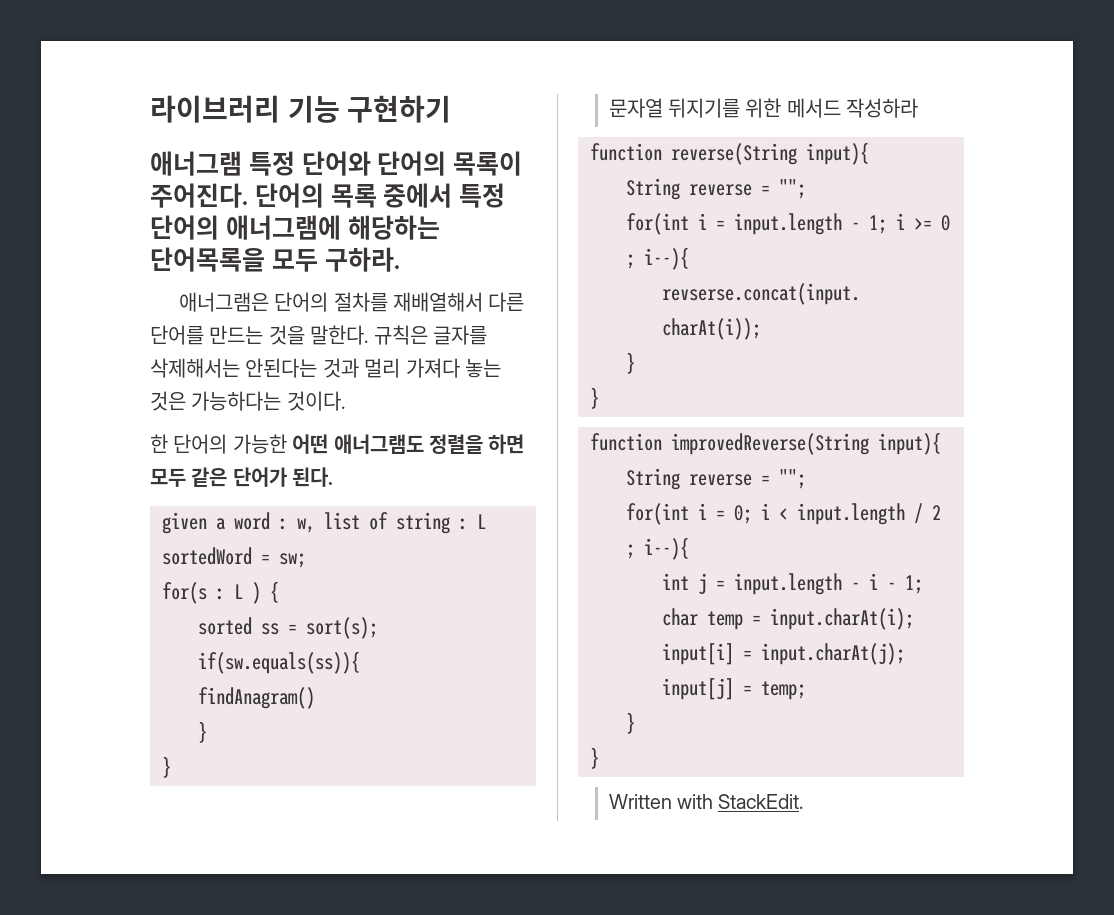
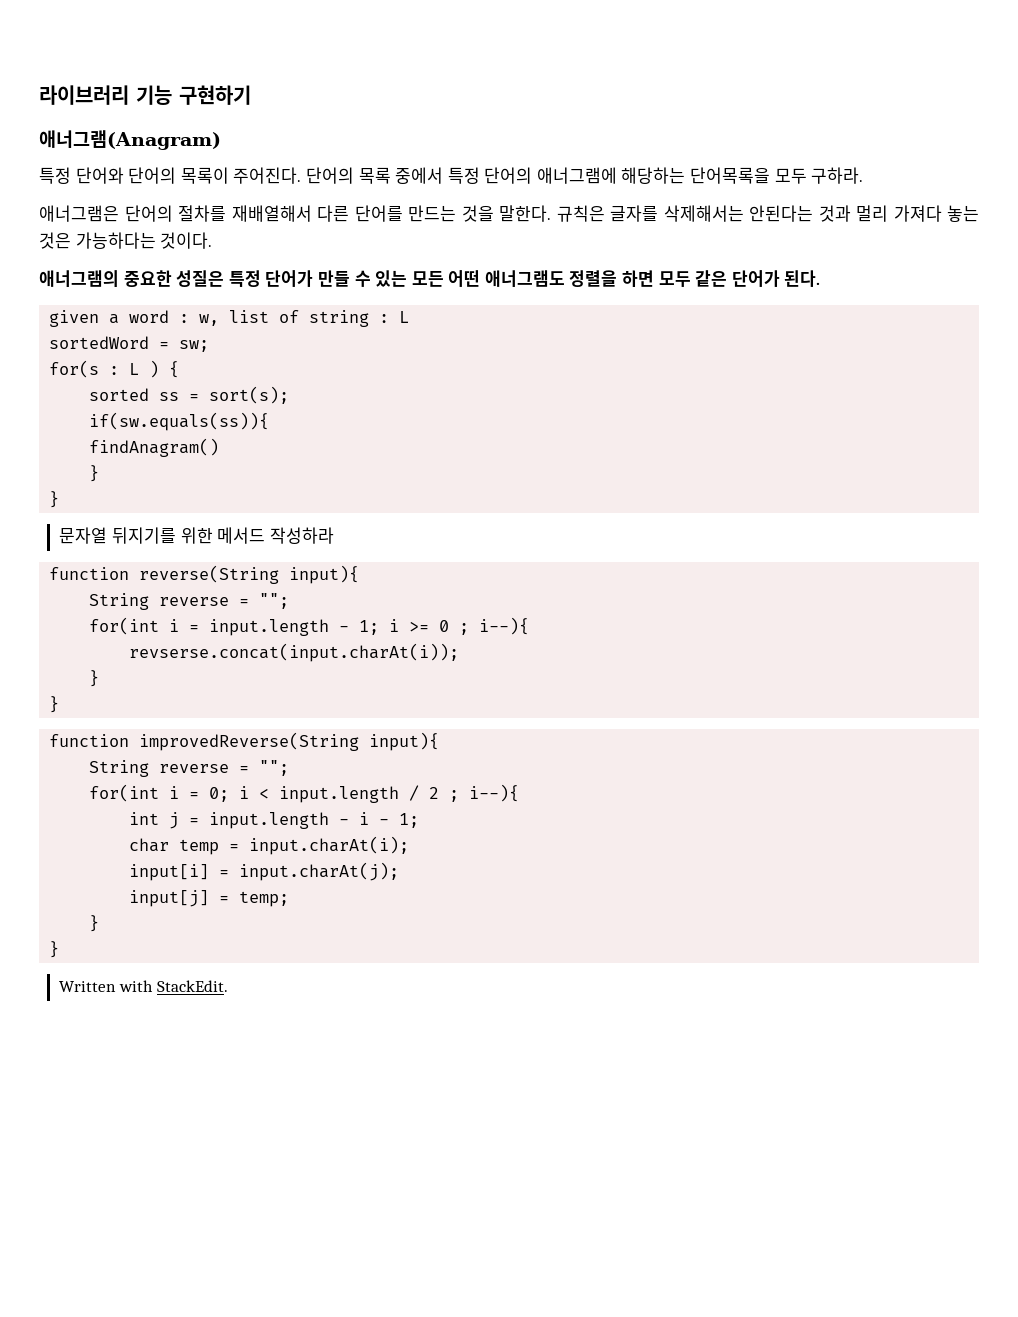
- 애너그램 특정 단어와 단어의 목록이 주어진다.
+ 애너그램(Anagram)
+ 특정 단어와 단어의 목록이 주어진다.
- 한 단어의 가능한 어떤 애너그램도 정렬을 하면 모두 같은 단어가 된다.
+ 애너그램의 중요한 성질은 특정 단어가 만들 수 있는 모든 어떤 애너그램도 정렬을 하면 모두 같은 단어가 된다.

